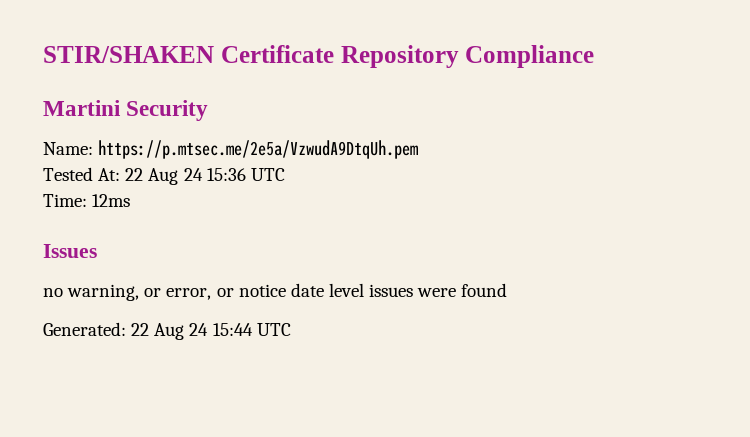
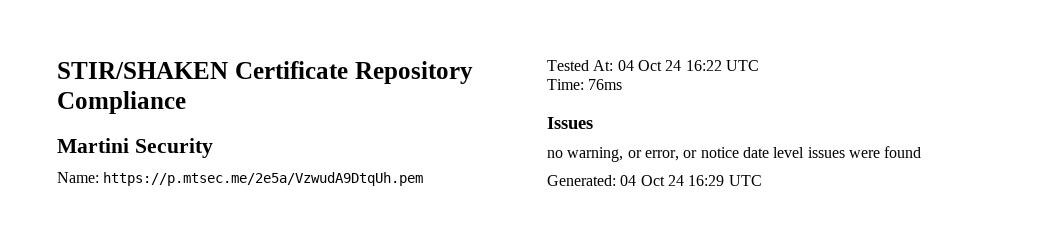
- Tested At: 22 Aug 24 15:36 UTC
+ Tested At: 04 Oct 24 16:22 UTC
- Time: 12ms
+ Time: 76ms
- Generated: 22 Aug 24 15:44 UTC
+ Generated: 04 Oct 24 16:29 UTC

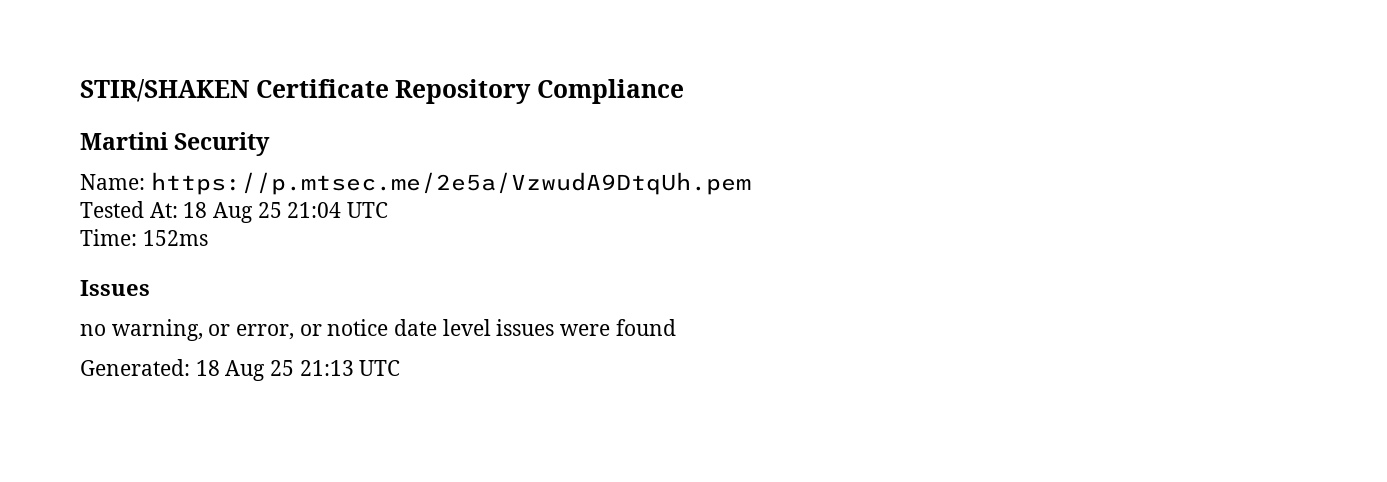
- Tested At: 04 Oct 24 16:22 UTC
+ Tested At: 18 Aug 25 21:04 UTC
- Time: 76ms
+ Time: 152ms
- Generated: 04 Oct 24 16:29 UTC
+ Generated: 18 Aug 25 21:13 UTC

